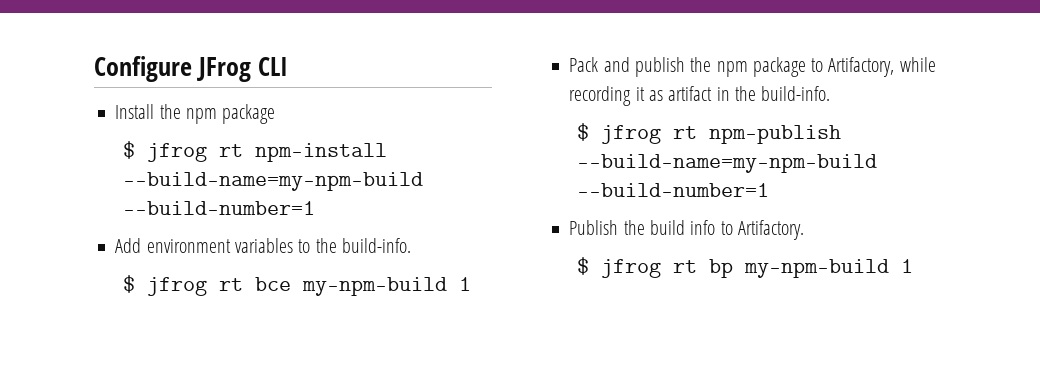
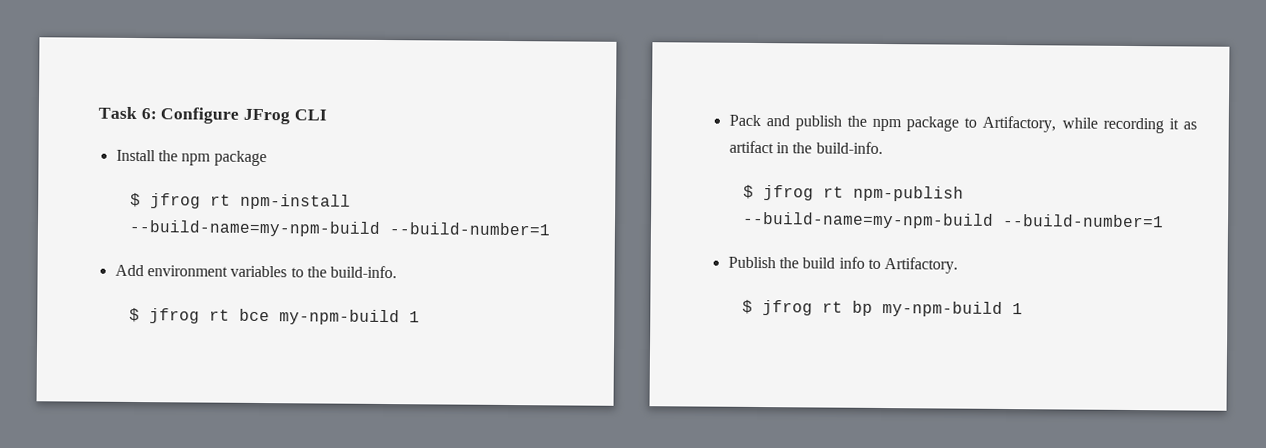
- Configure JFrog CLI
+ Task 6: Configure JFrog CLI

